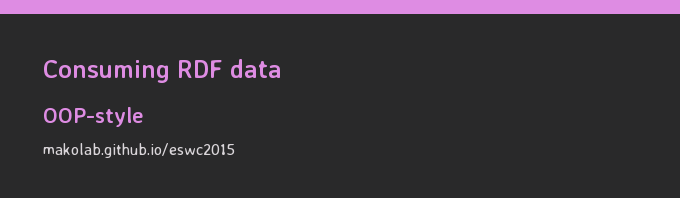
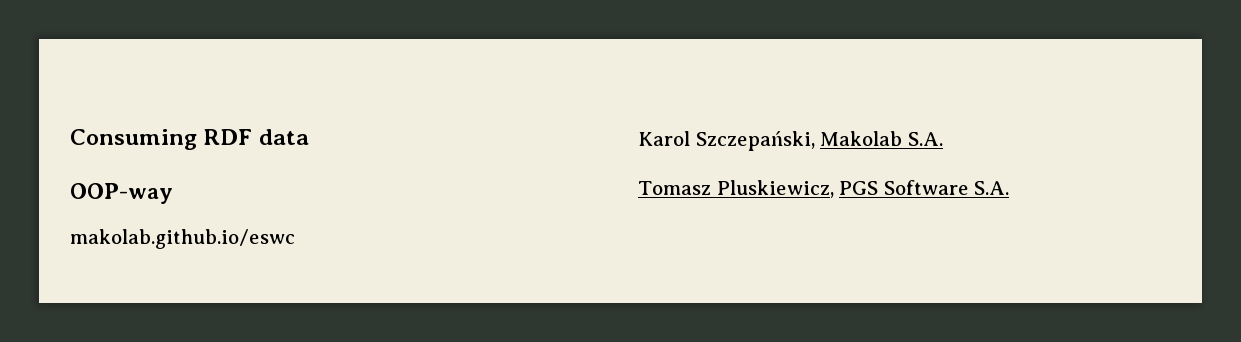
- OOP-style
- makolab.github.io/eswc2015
+ OOP-way
+ makolab.github.io/eswc
+ Karol Szczepański, Makolab S.A.
+ Tomasz Pluskiewicz, PGS Software S.A.

